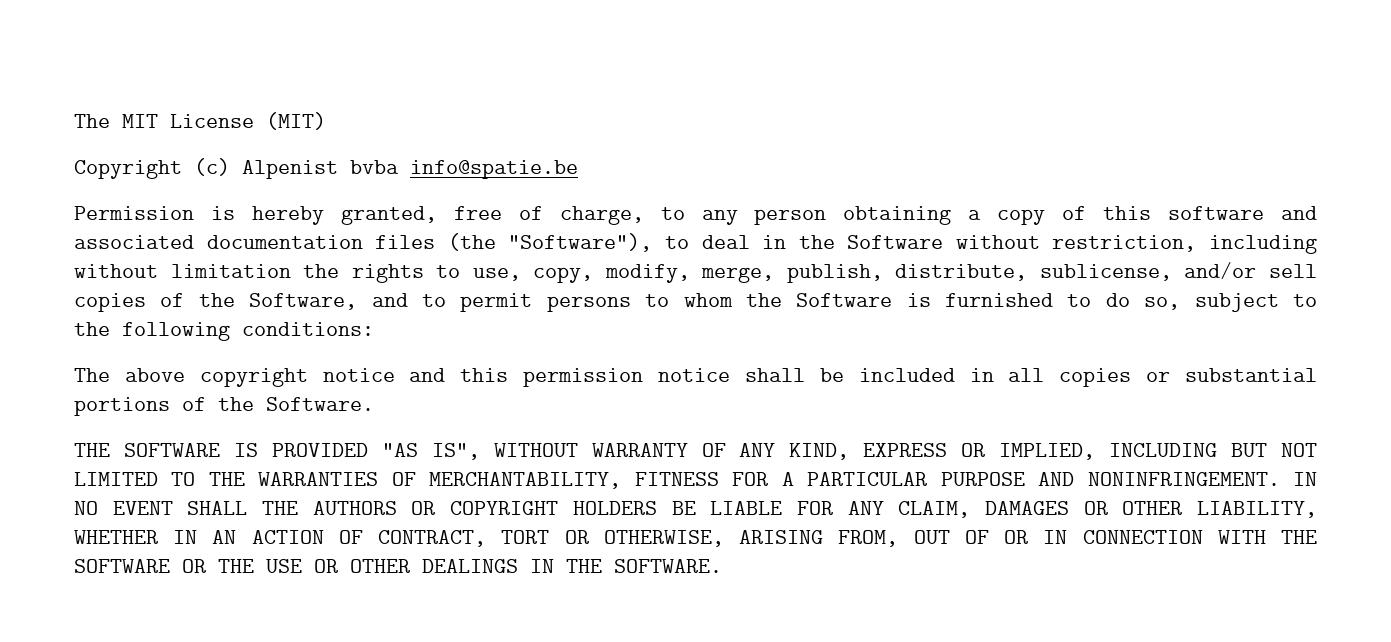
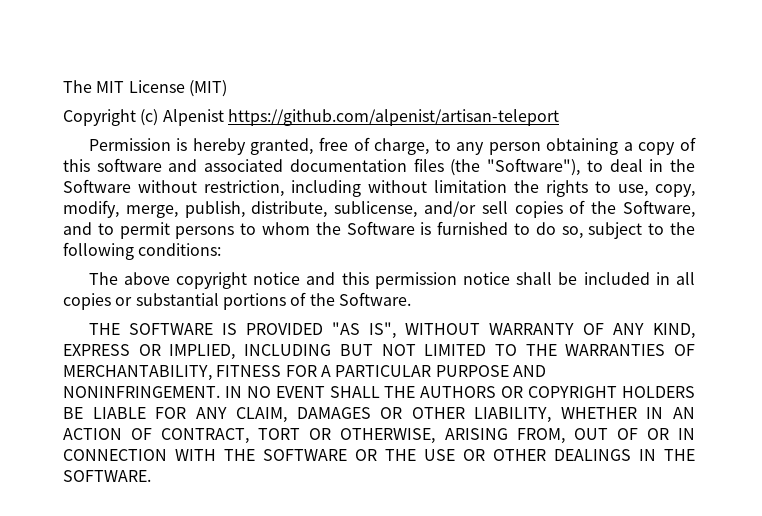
- Copyright (c) Alpenist bvba info@spatie.be
+ Copyright (c) Alpenist https://github.com/alpenist/artisan-teleport

